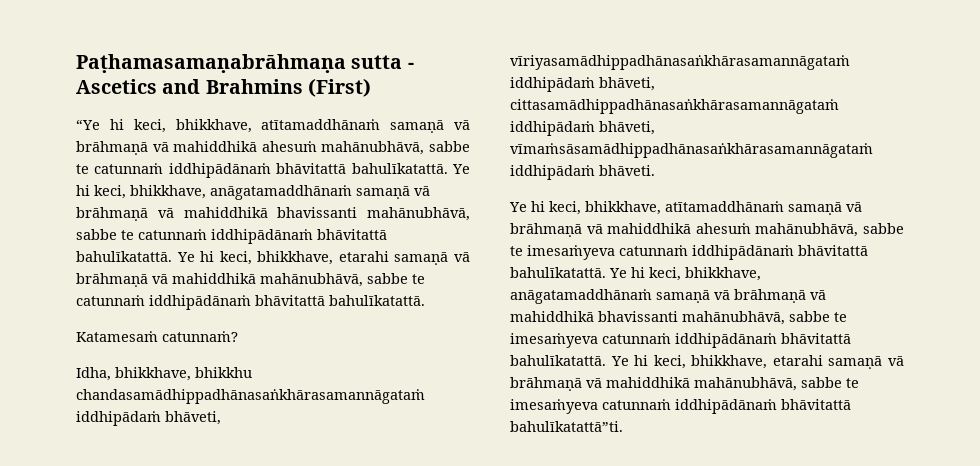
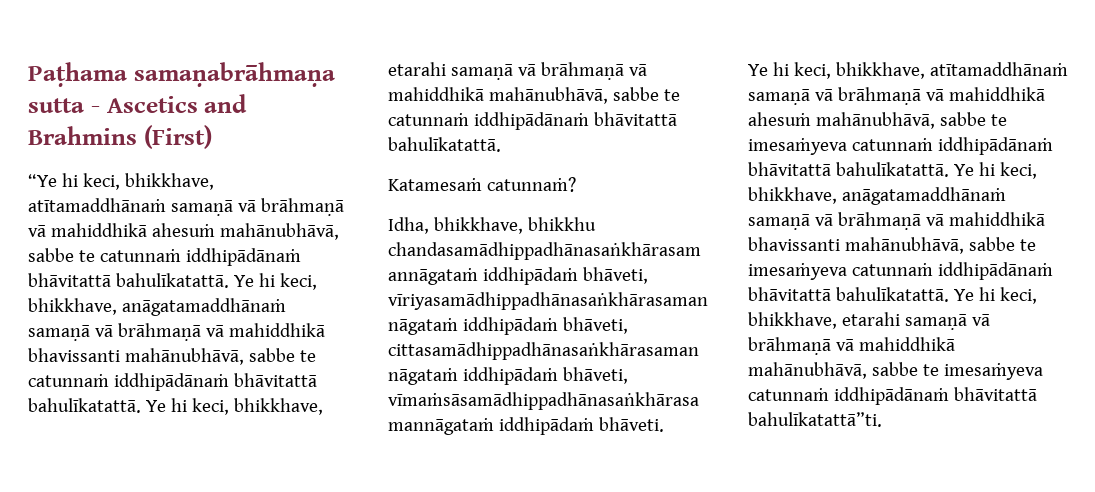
- Paṭhamasamaṇabrāhmaṇa sutta - Ascetics and Brahmins (First)
+ Paṭhama samaṇabrāhmaṇa sutta - Ascetics and Brahmins (First)

